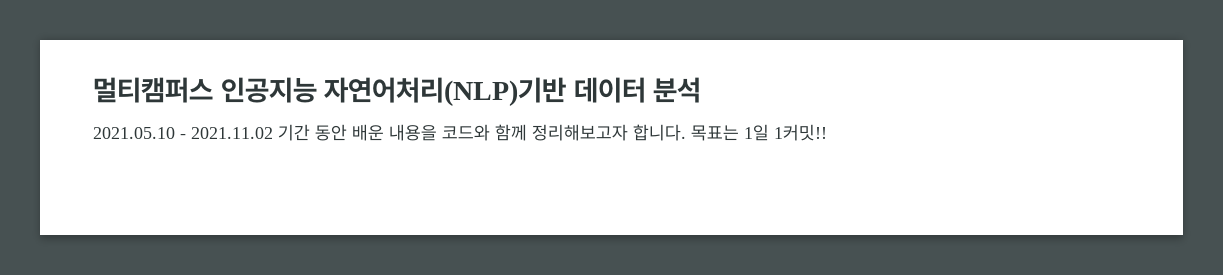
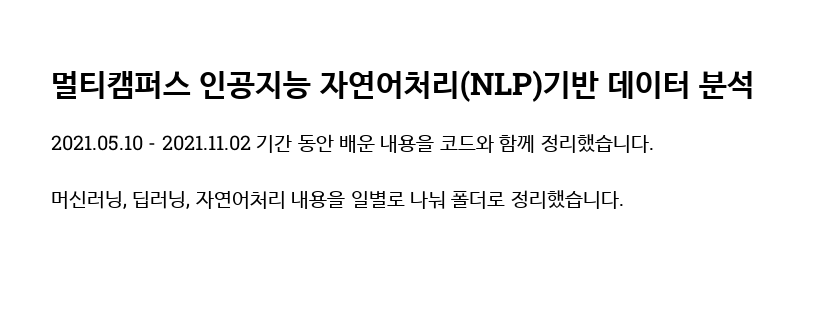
- 2021.05.10 - 2021.11.02 기간 동안 배운 내용을 코드와 함께 정리해보고자 합니다. 목표는 1일 1커밋!!
+ 2021.05.10 - 2021.11.02 기간 동안 배운 내용을 코드와 함께 정리했습니다.
+ 머신러닝, 딥러닝, 자연어처리 내용을 일별로 나눠 폴더로 정리했습니다.

